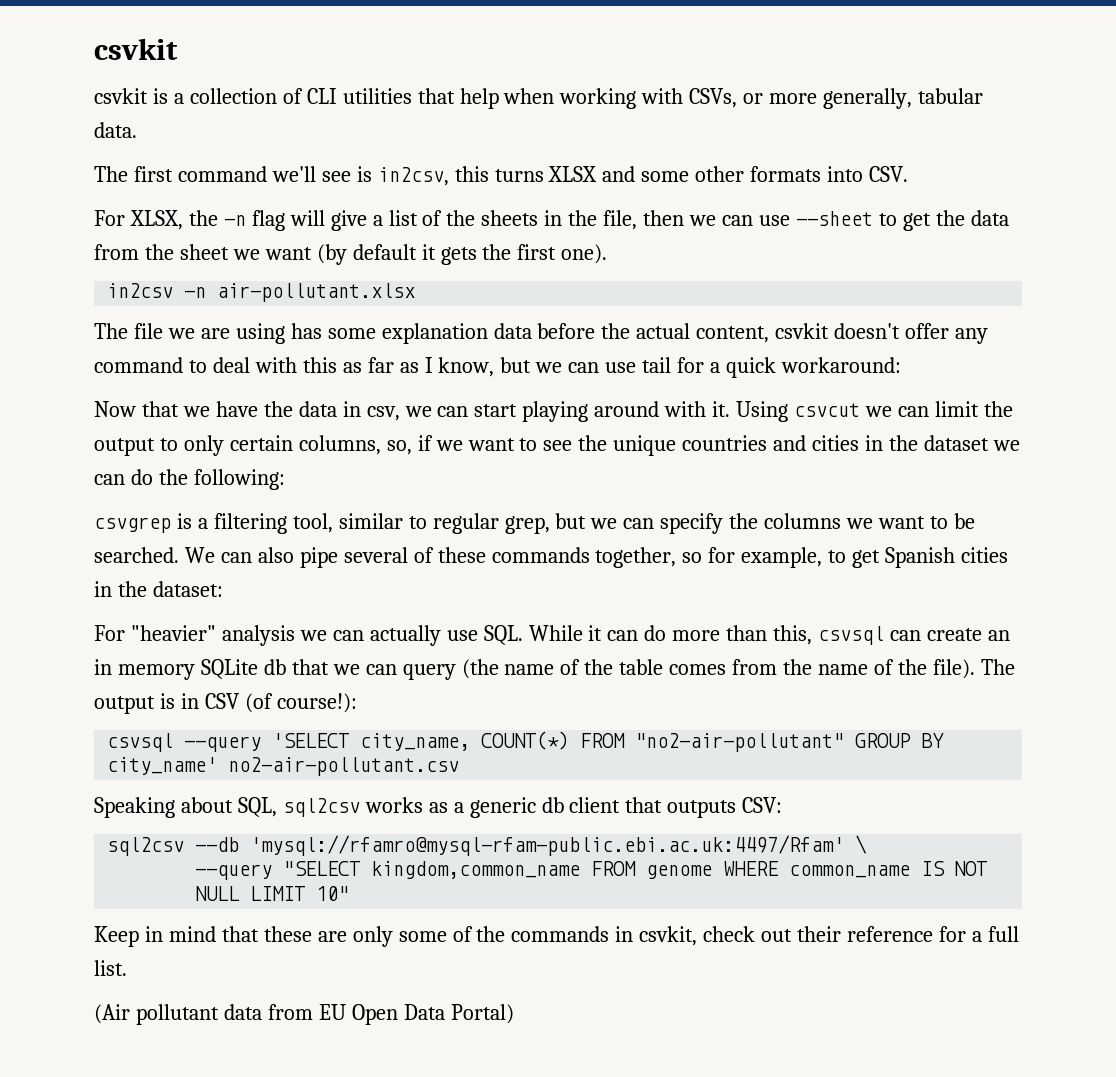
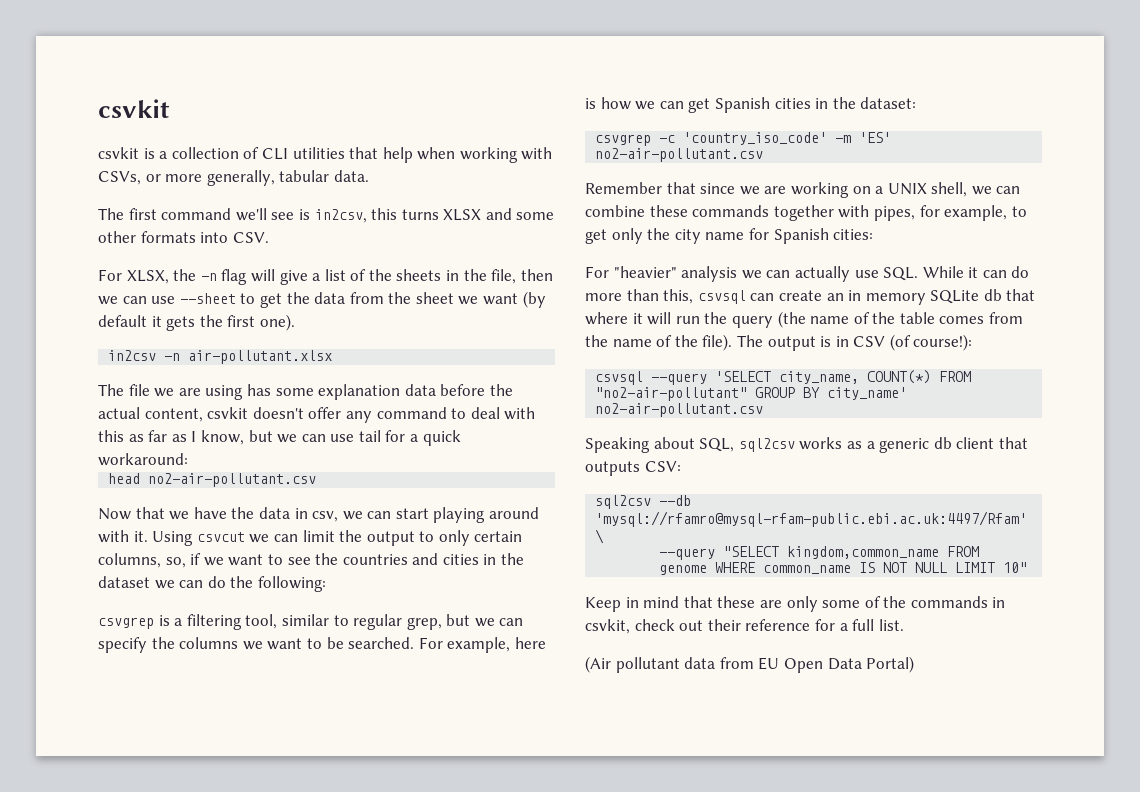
+ head no2-air-pollutant.csv
- Using csvcut we can limit the output to only certain columns, so, if we want to see the unique countries and cities in the dataset we can do the following:
+ Using csvcut we can limit the output to only certain columns, so, if we want to see the countries and cities in the dataset we can do the following:
- We can also pipe several of these commands together, so for example, to get Spanish cities in the dataset:
+ For example, here is how we can get Spanish cities in the dataset:
+ csvgrep -c 'country_iso_code' -m 'ES' no2-air-pollutant.csv
+ Remember that since we are working on a UNIX shell, we can combine these commands together with pipes, for example, to get only the city name for Spanish cities:
- For "heavier" analysis we can actually use SQL. While it can do more than this, csvsql can create an in memory SQLite db that we can query (the name of the table comes from the name of the file).
+ For "heavier" analysis we can actually use SQL. While it can do more than this, csvsql can create an in memory SQLite db that where it will run the query (the name of the table comes from the name of the file).

